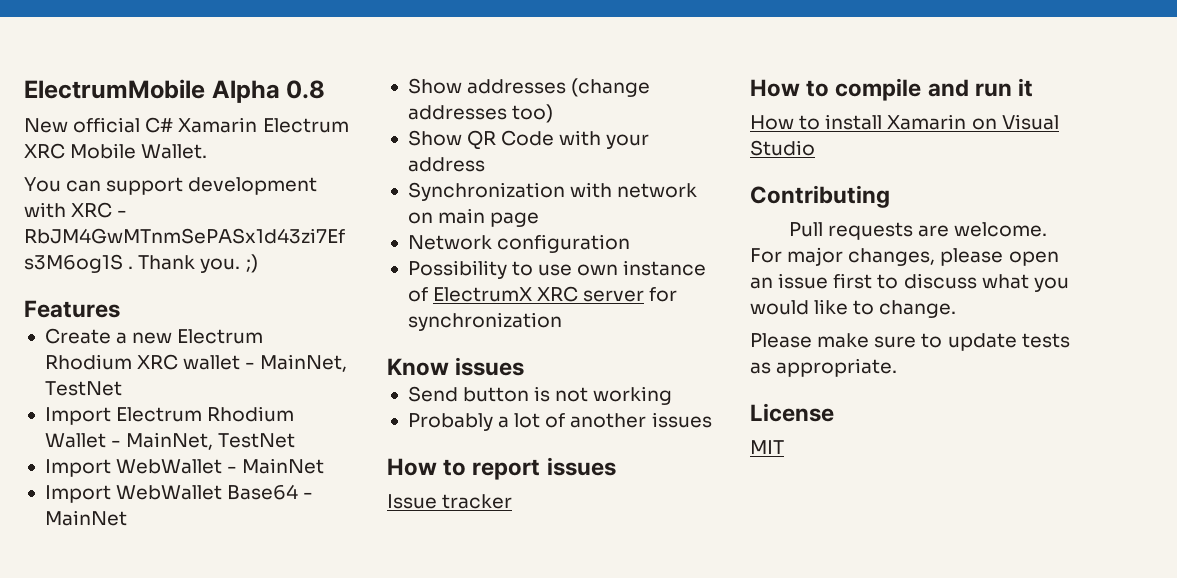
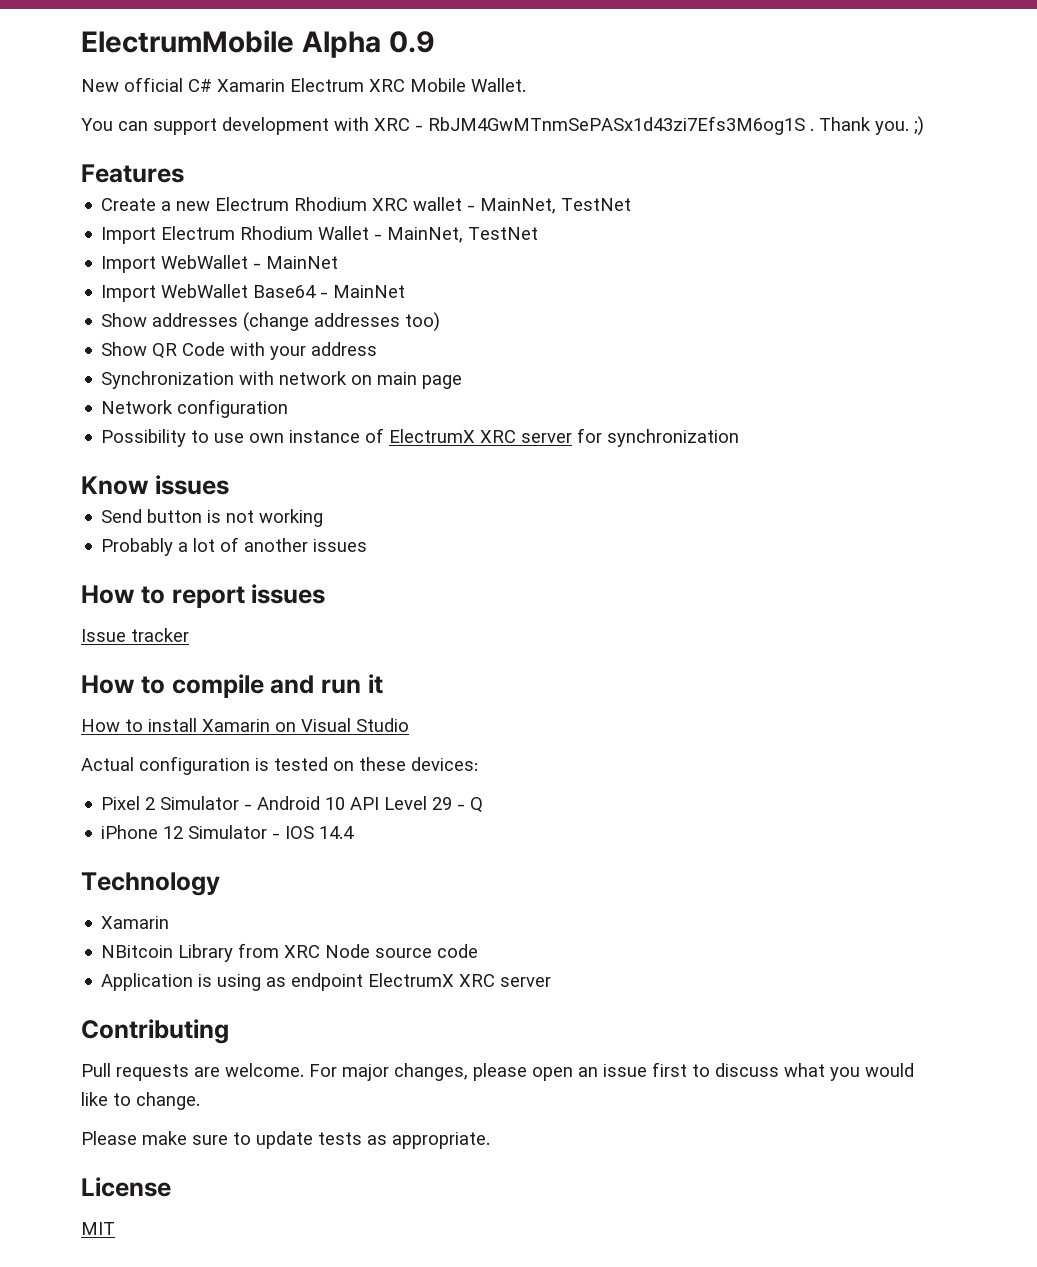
- ElectrumMobile Alpha 0.8
+ ElectrumMobile Alpha 0.9
+ Actual configuration is tested on these devices:
+ Pixel 2 Simulator - Android 10 API Level 29 - Q
+ iPhone 12 Simulator - IOS 14.4
+ Technology
+ Xamarin
+ NBitcoin Library from XRC Node source code
+ Application is using as endpoint ElectrumX XRC server

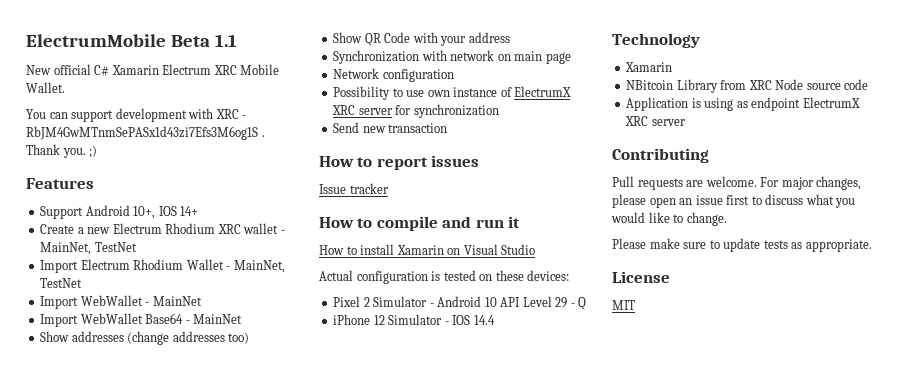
- ElectrumMobile Alpha 0.9
+ ElectrumMobile Beta 1.1
+ Support Android 10+, IOS 14+
- Know issues
- Send button is not working
- Probably a lot of another issues
+ Send new transaction

